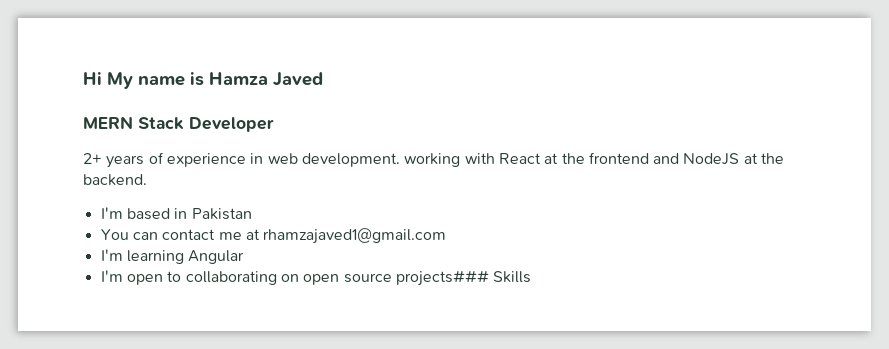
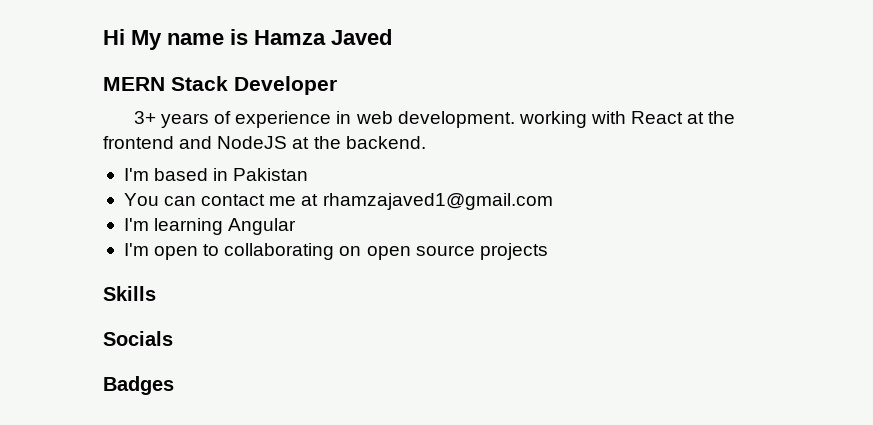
- 2+ years of experience in web development. working with React at the frontend and NodeJS at the backend.
+ 3+ years of experience in web development. working with React at the frontend and NodeJS at the backend.
- I'm open to collaborating on open source projects### Skills
+ I'm open to collaborating on open source projects
+ Skills
+ Socials
+ Badges

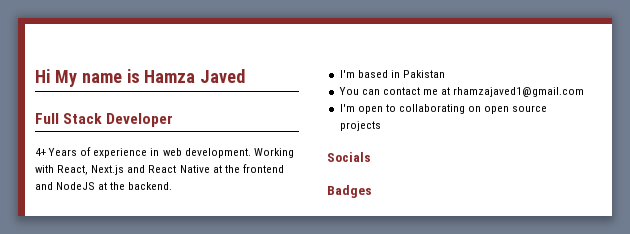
- MERN Stack Developer
+ Full Stack Developer
- 3+ years of experience in web development. working with React at the frontend and NodeJS at the backend.
+ 4+ Years of experience in web development. Working with React, Next.js and React Native at the frontend and NodeJS at the backend.
- I'm learning Angular
- Skills

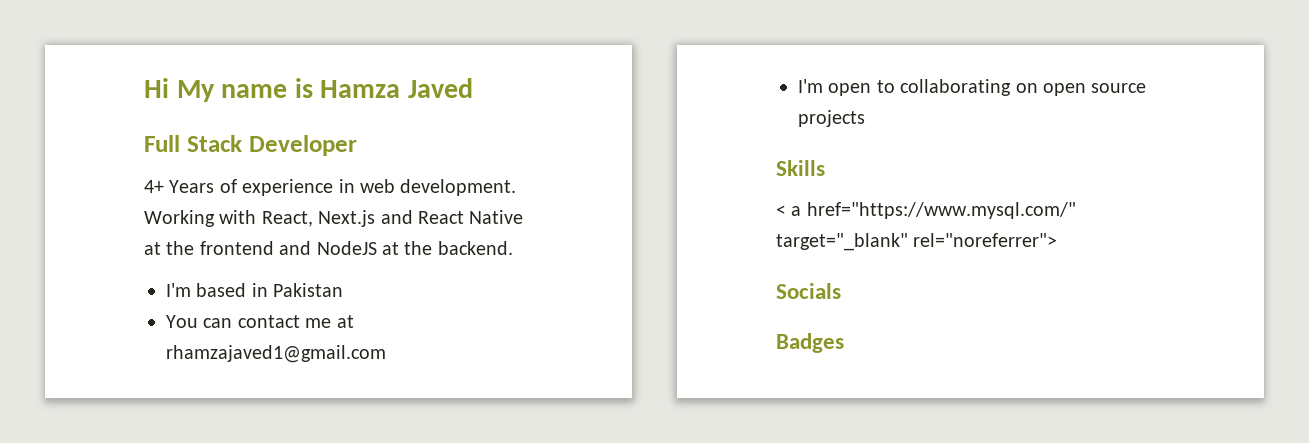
+ Skills
+ < a href="https://www.mysql.com/" target="_blank" rel="noreferrer">

